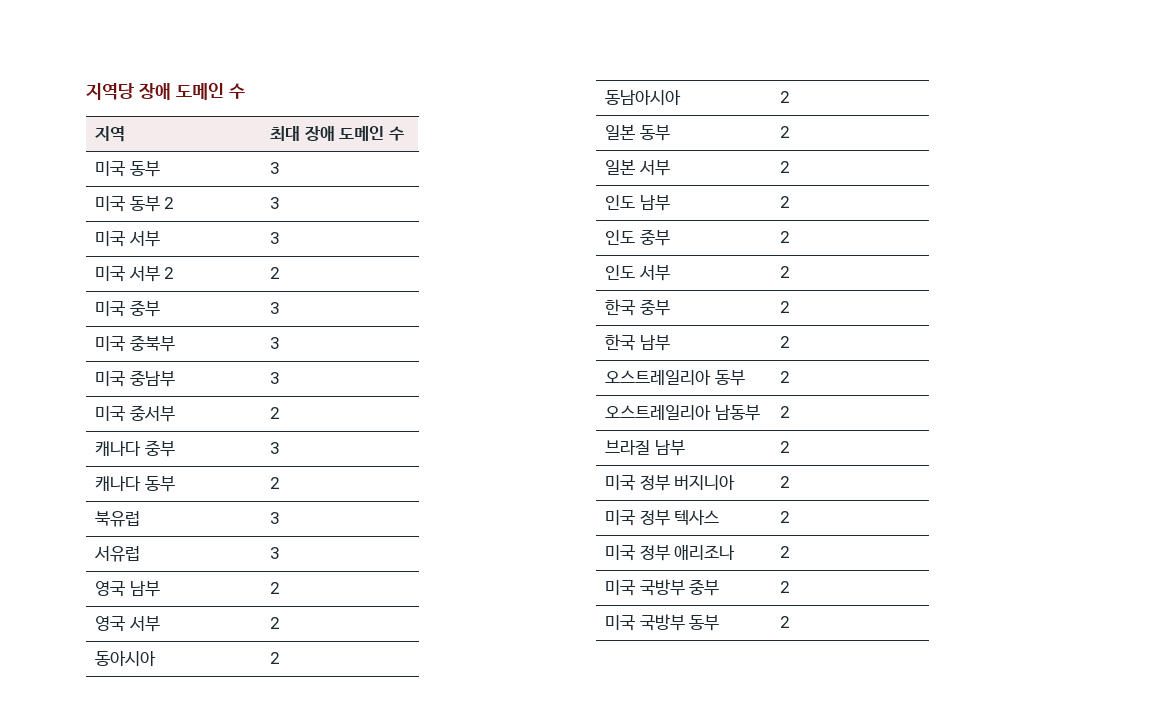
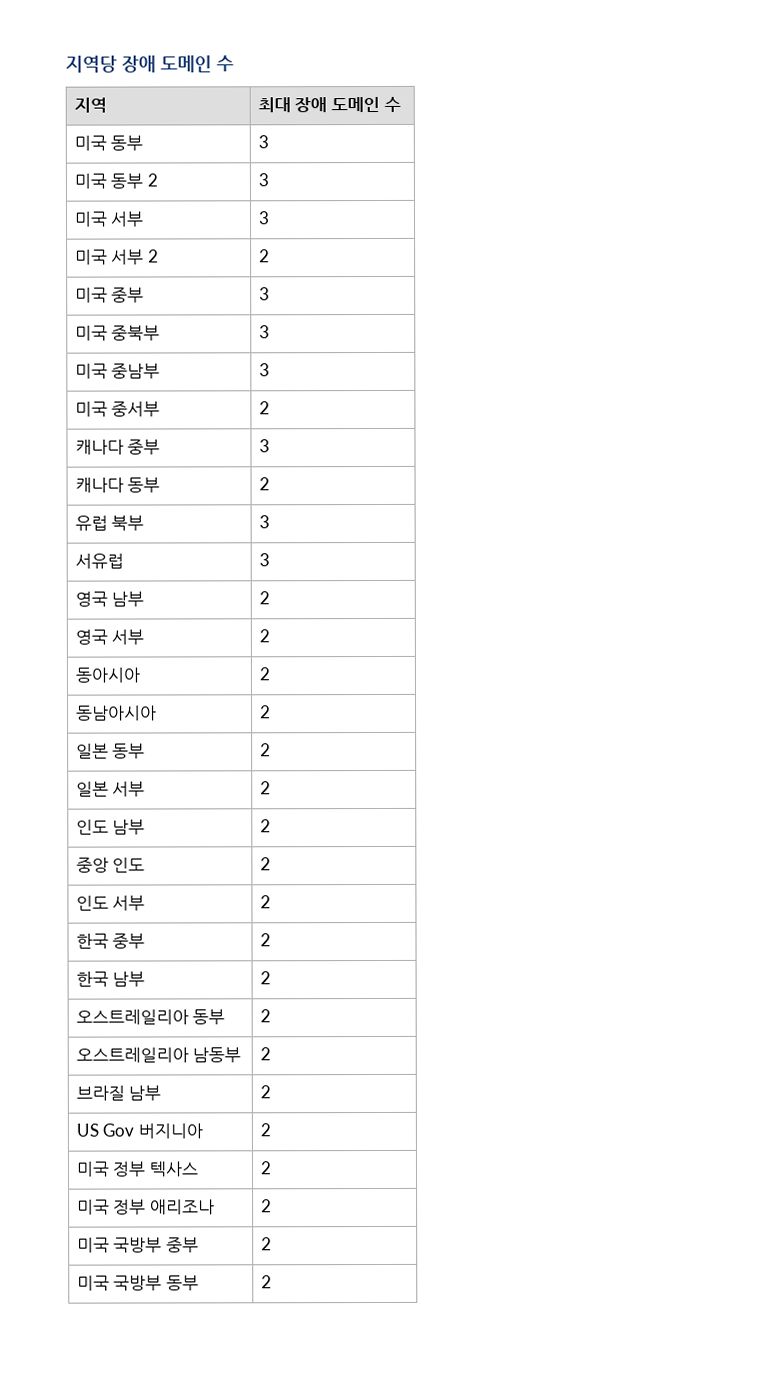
- 북유럽 | 3
+ 유럽 북부 | 3
- 인도 중부 | 2
+ 중앙 인도 | 2
- 미국 정부 버지니아 | 2
+ US Gov 버지니아 | 2

